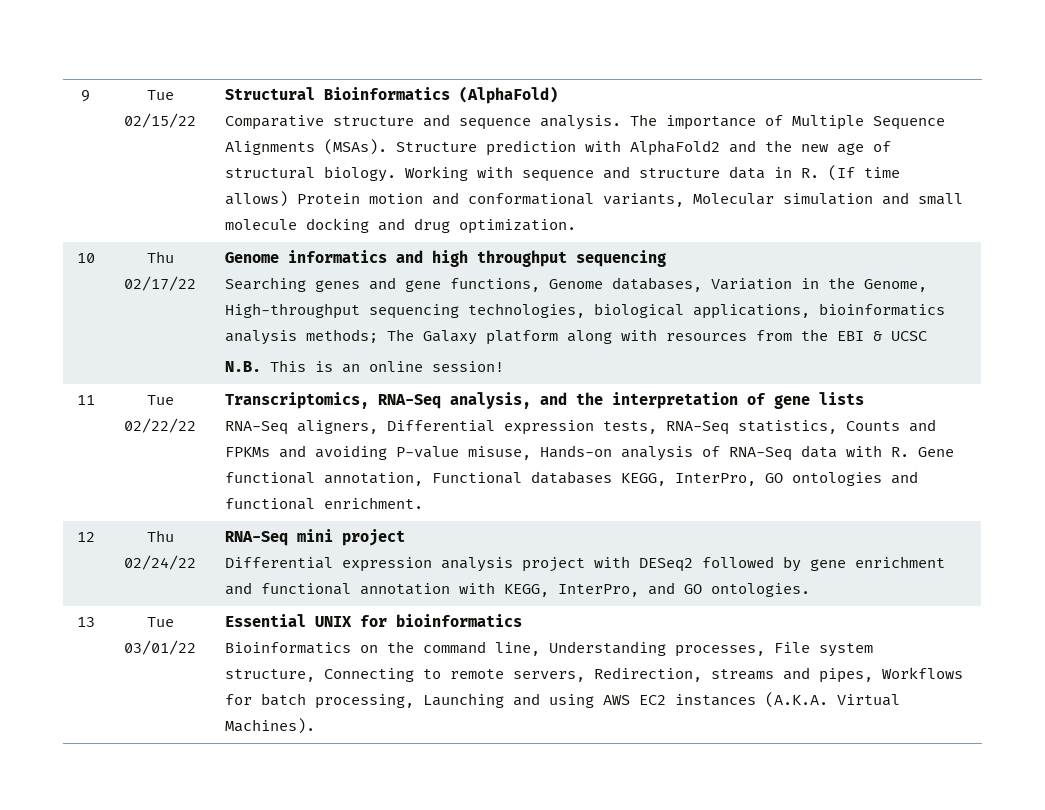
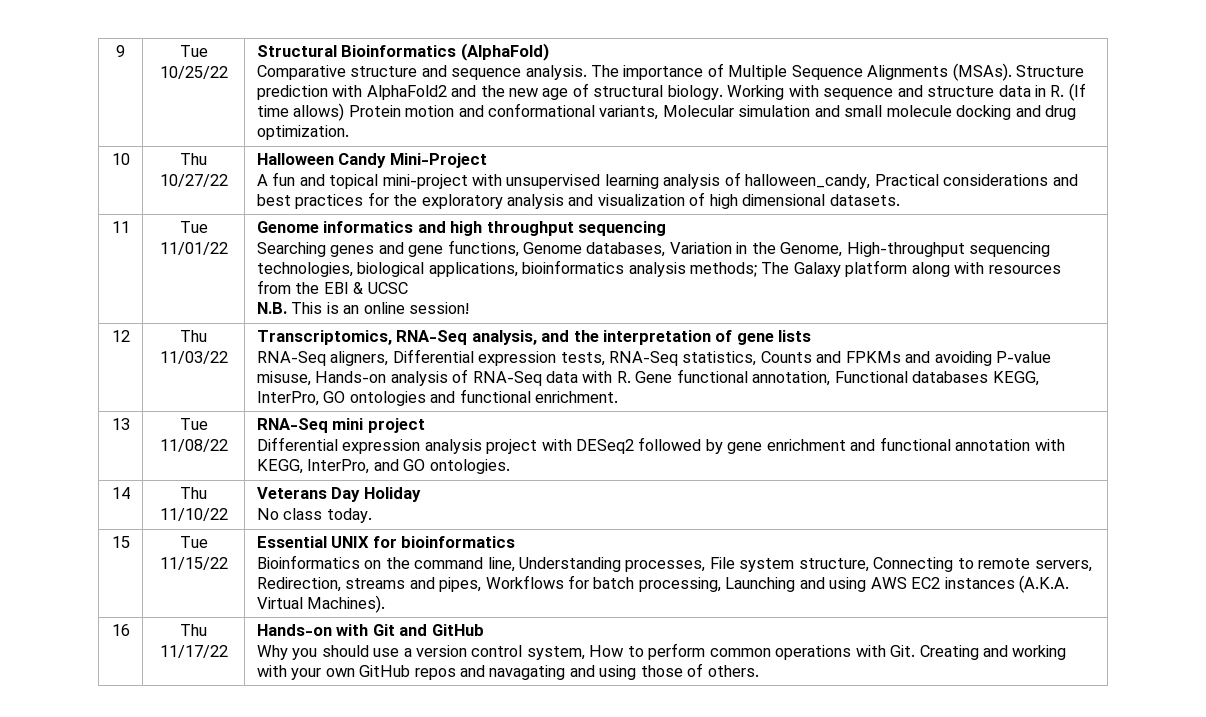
- Tue 02/15/22
+ Tue 10/25/22
- Thu 02/17/22
+ Thu 10/27/22 | Halloween Candy Mini-Project
+ A fun and topical mini-project with unsupervised learning analysis of halloween_candy, Practical considerations and best practices for the exploratory analysis and visualization of high dimensional datasets.
+ 11 | Tue 11/01/22
- 11 | Tue 02/22/22
+ 12 | Thu 11/03/22
- 12 | Thu 02/24/22 | RNA-Seq mini project
+ 13 | Tue 11/08/22 | RNA-Seq mini project
- 13 | Tue 03/01/22 | Essential UNIX for bioinformatics
+ 14 | Thu 11/10/22 | Veterans Day Holiday
+ No class today.
+ 15 | Tue 11/15/22 | Essential UNIX for bioinformatics
+ 16 | Thu 11/17/22 | Hands-on with Git and GitHub
+ Why you should use a version control system, How to perform common operations with Git. Creating and working with your own GitHub repos and navagating and using those of others.

